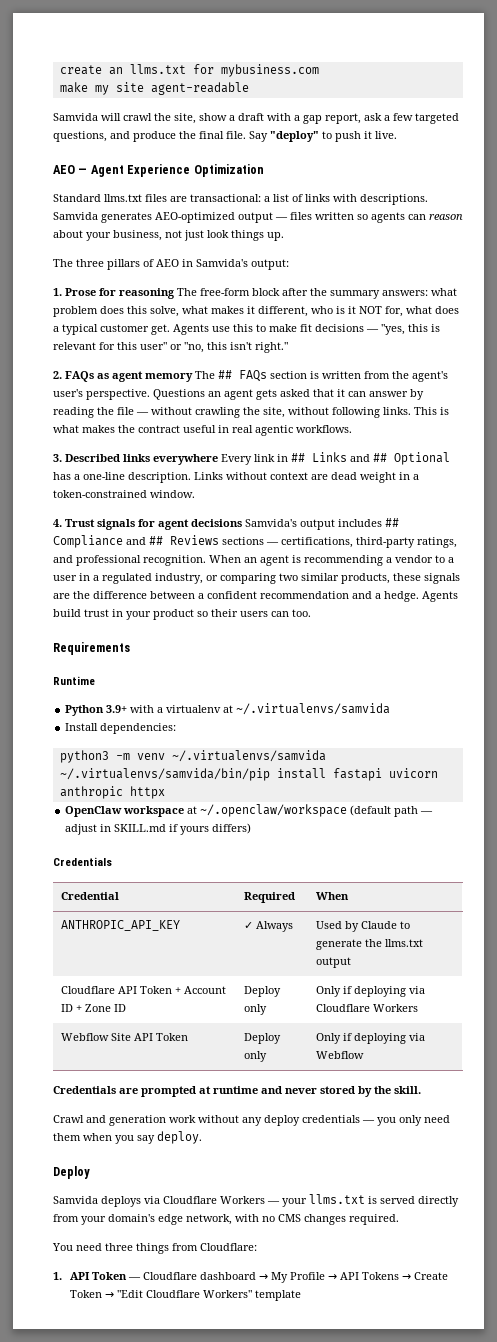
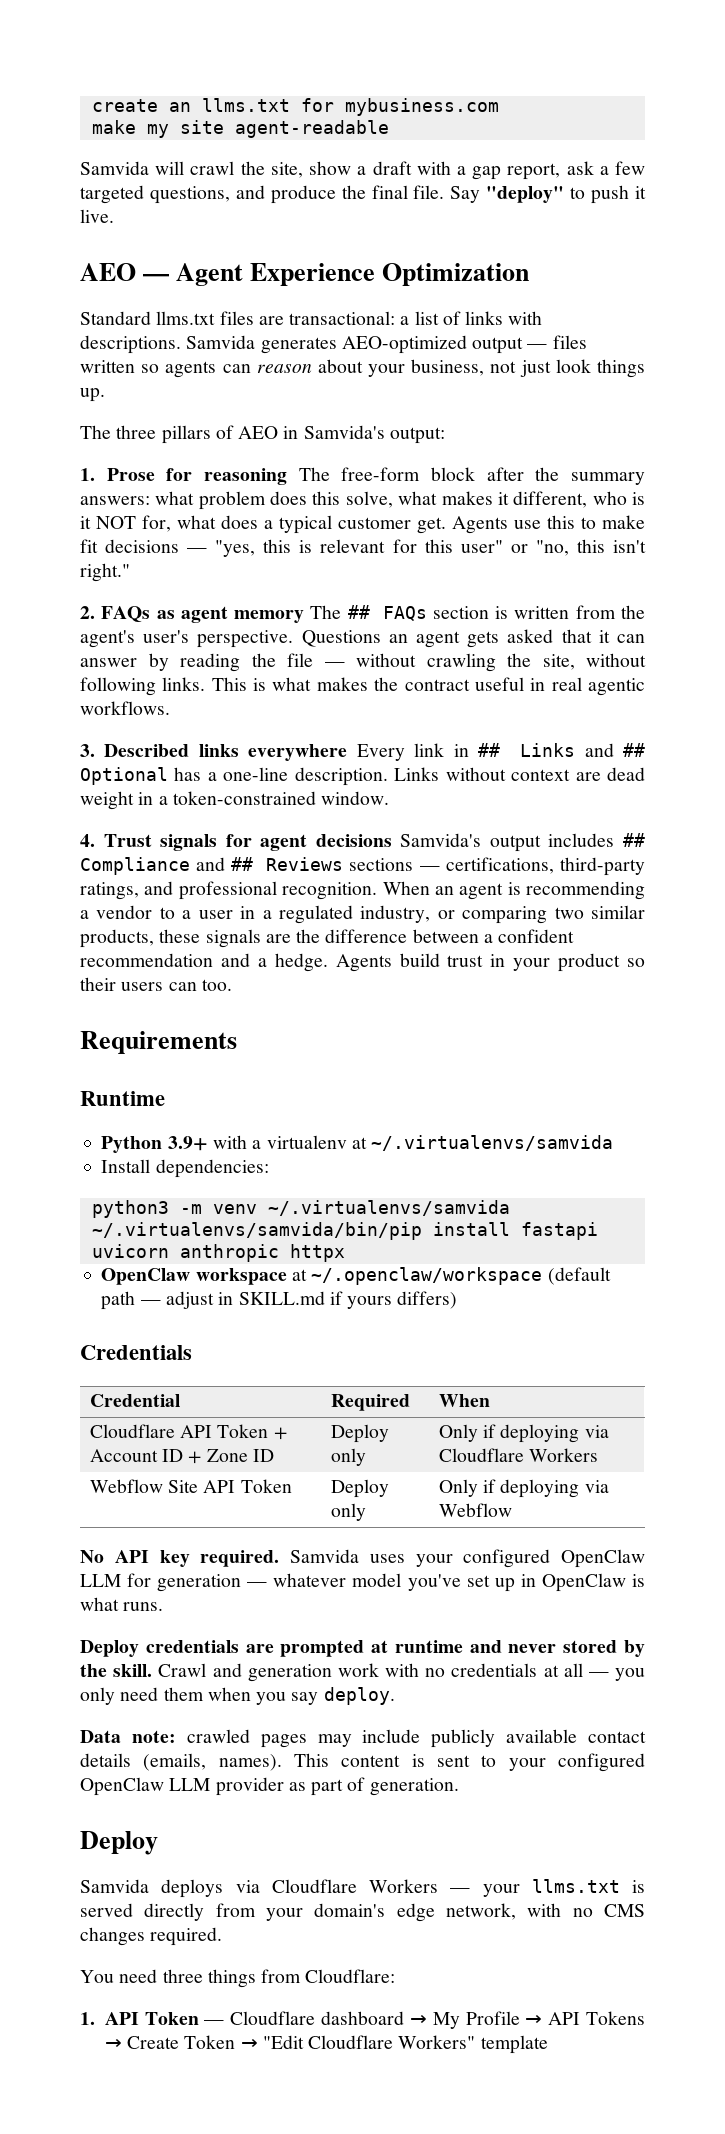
- ANTHROPIC_API_KEY | ✓ Always | Used by Claude to generate the llms.txt output
- Credentials are prompted at runtime and never stored by the skill.
- Crawl and generation work without any deploy credentials — you only need them when you say deploy.
+ No API key required. Samvida uses your configured OpenClaw LLM for generation — whatever model you've set up in OpenClaw is what runs.
+ Deploy credentials are prompted at runtime and never stored by the skill. Crawl and generation work with no credentials at all — you only need them when you say deploy.
+ Data note: crawled pages may include publicly available contact details (emails, names). This content is sent to your configured OpenClaw LLM provider as part of generation.

